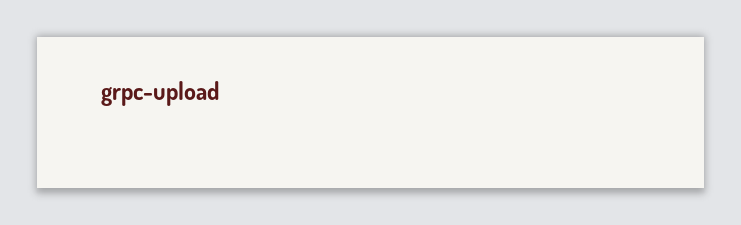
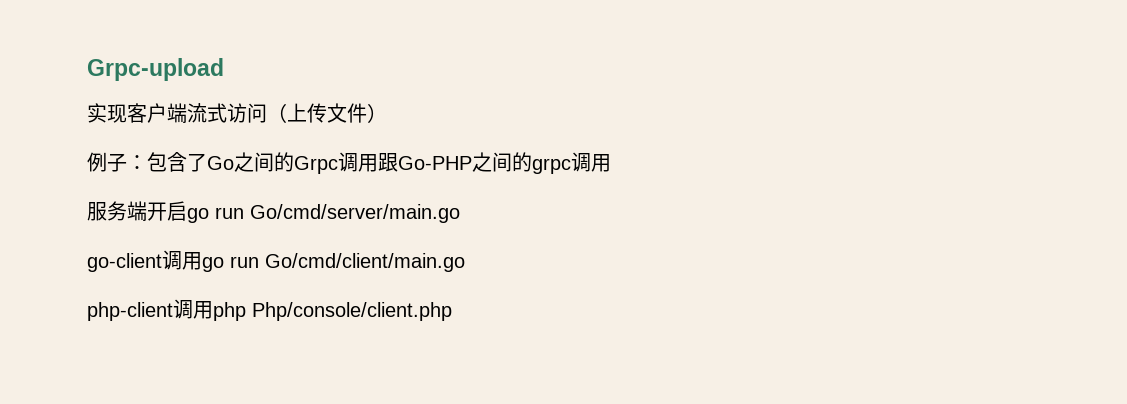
- grpc-upload
+ Grpc-upload
+ 实现客户端流式访问（上传文件）
+ 例子：包含了Go之间的Grpc调用跟Go-PHP之间的grpc调用
+ 服务端开启go run Go/cmd/server/main.go
+ go-client调用go run Go/cmd/client/main.go
+ php-client调用php Php/console/client.php

